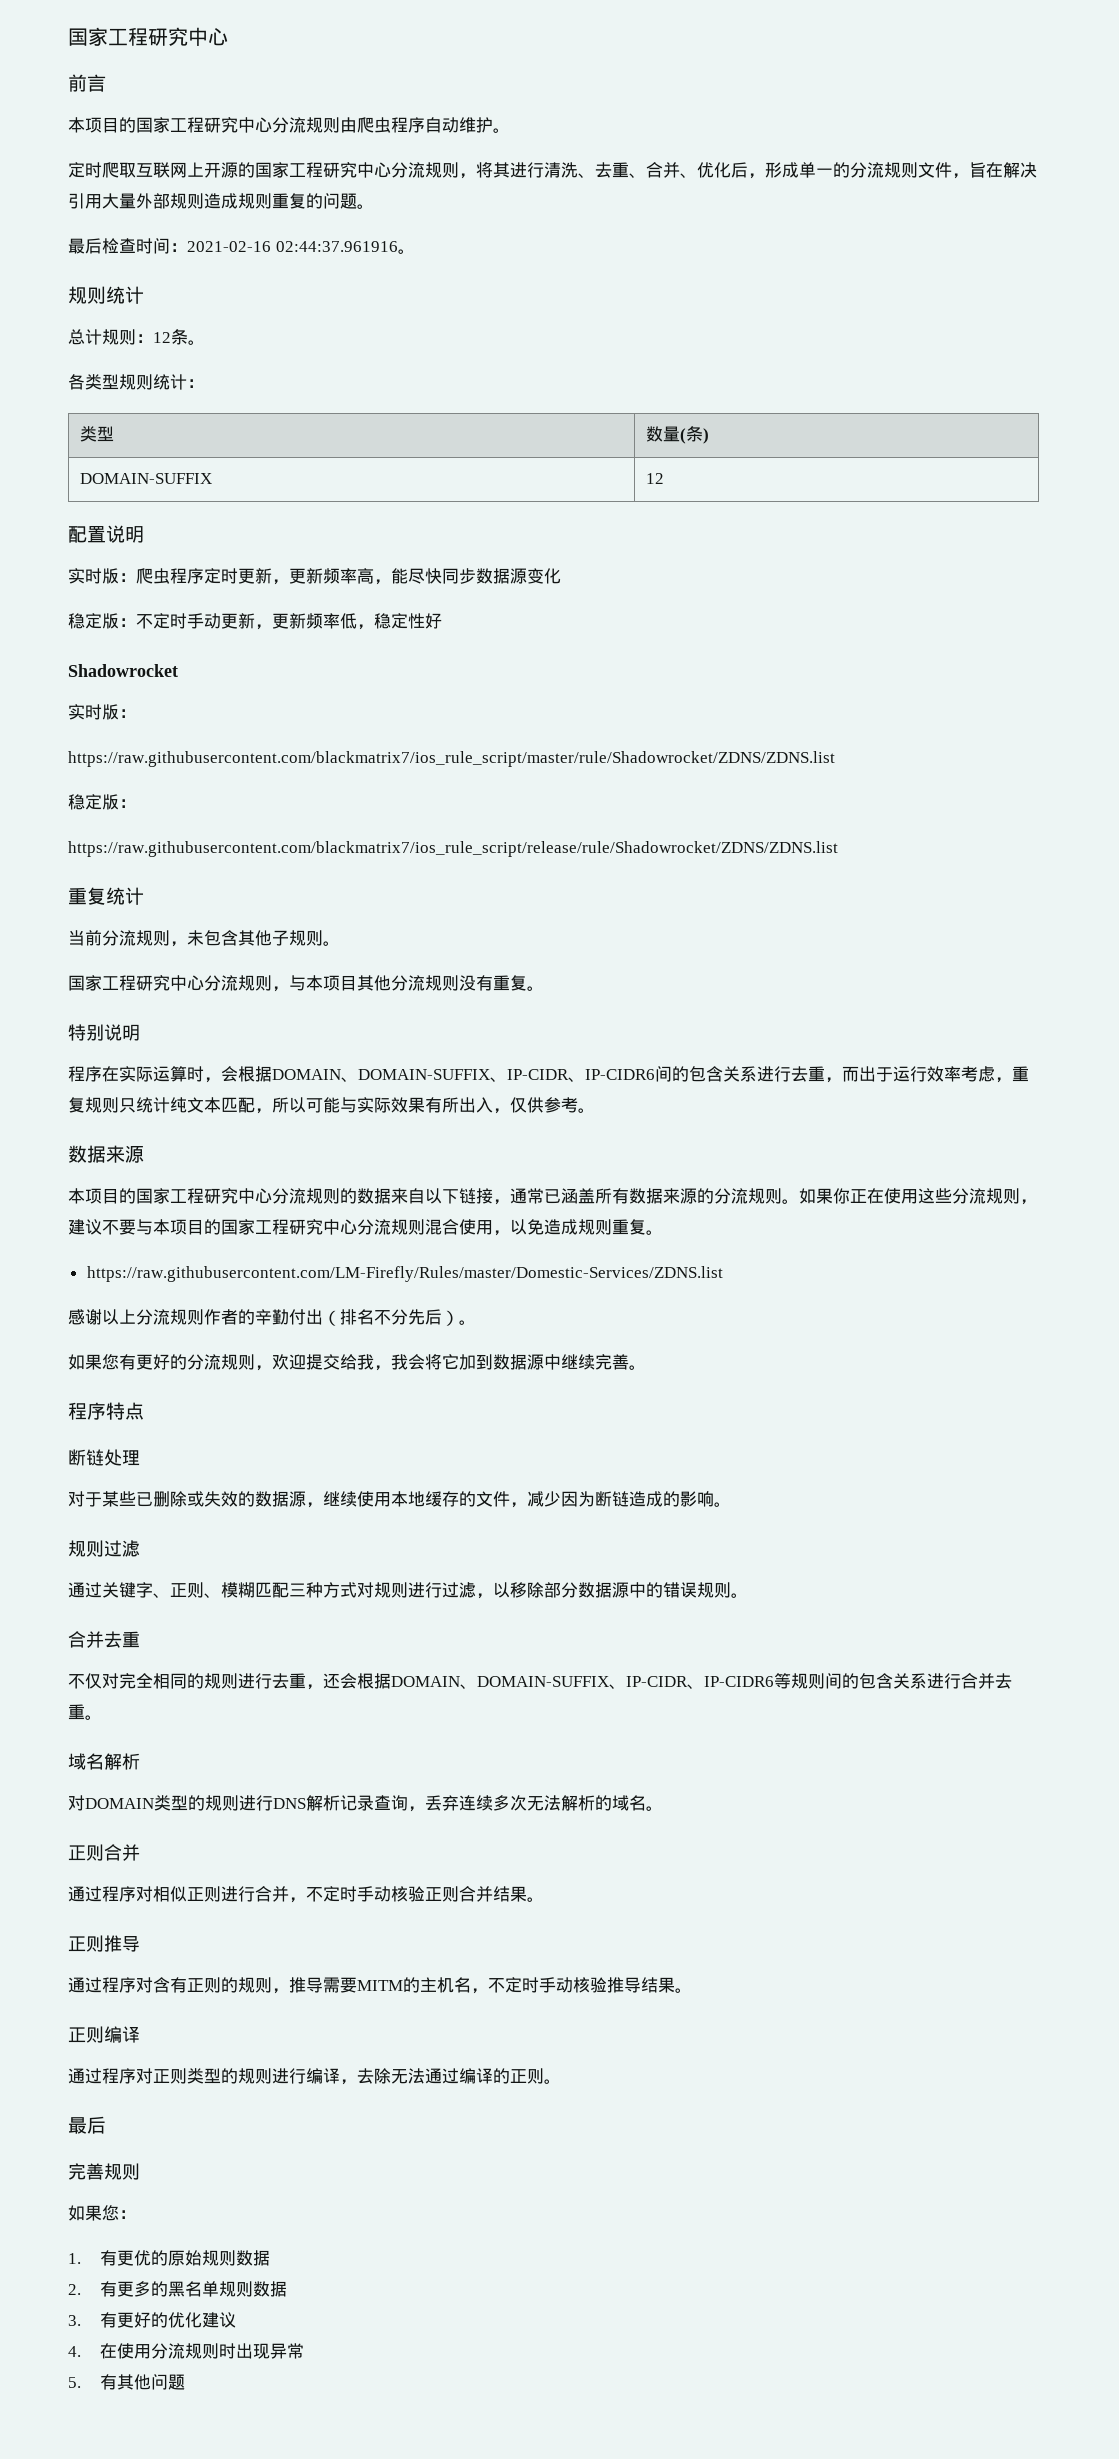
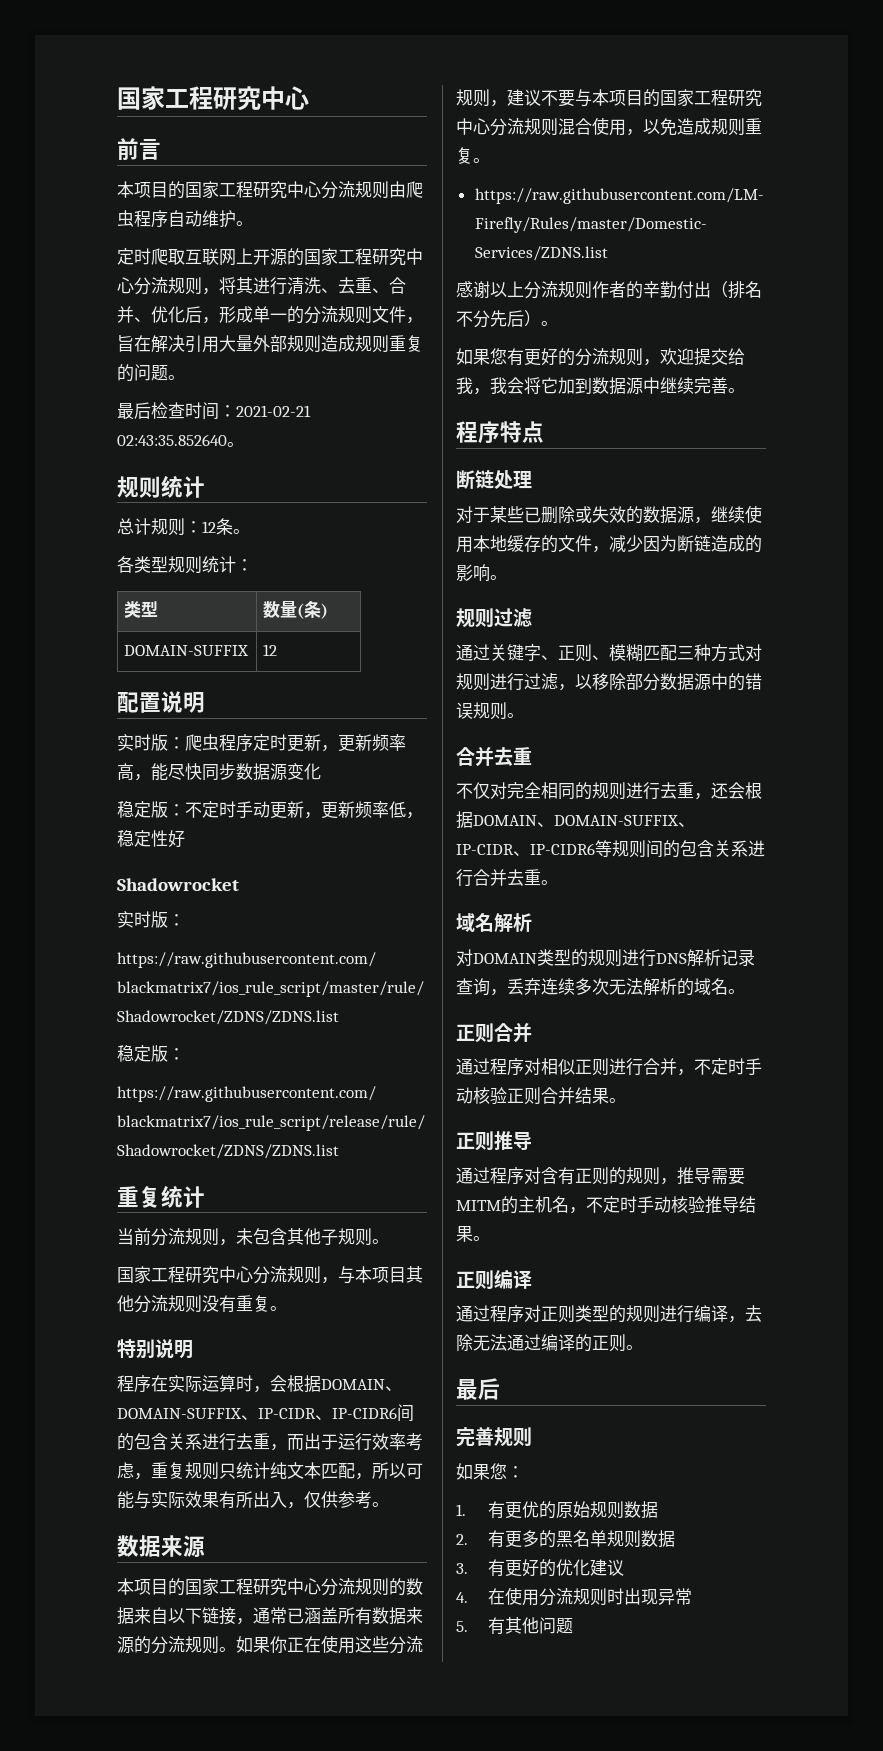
- 最后检查时间：2021-02-16 02:44:37.961916。
+ 最后检查时间：2021-02-21 02:43:35.852640。

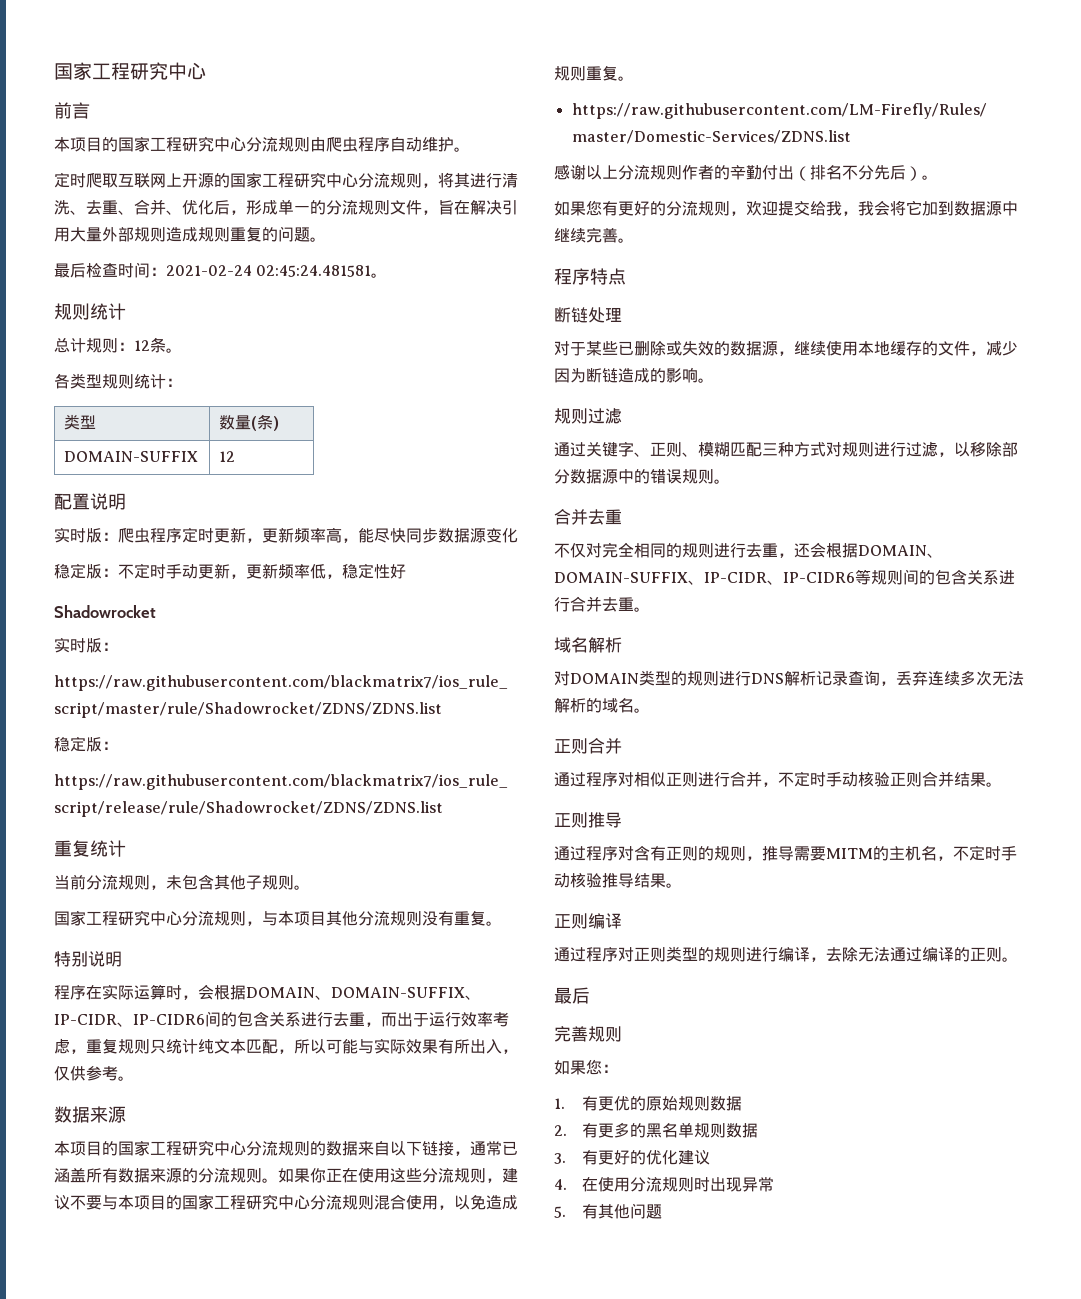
- 最后检查时间：2021-02-21 02:43:35.852640。
+ 最后检查时间：2021-02-24 02:45:24.481581。

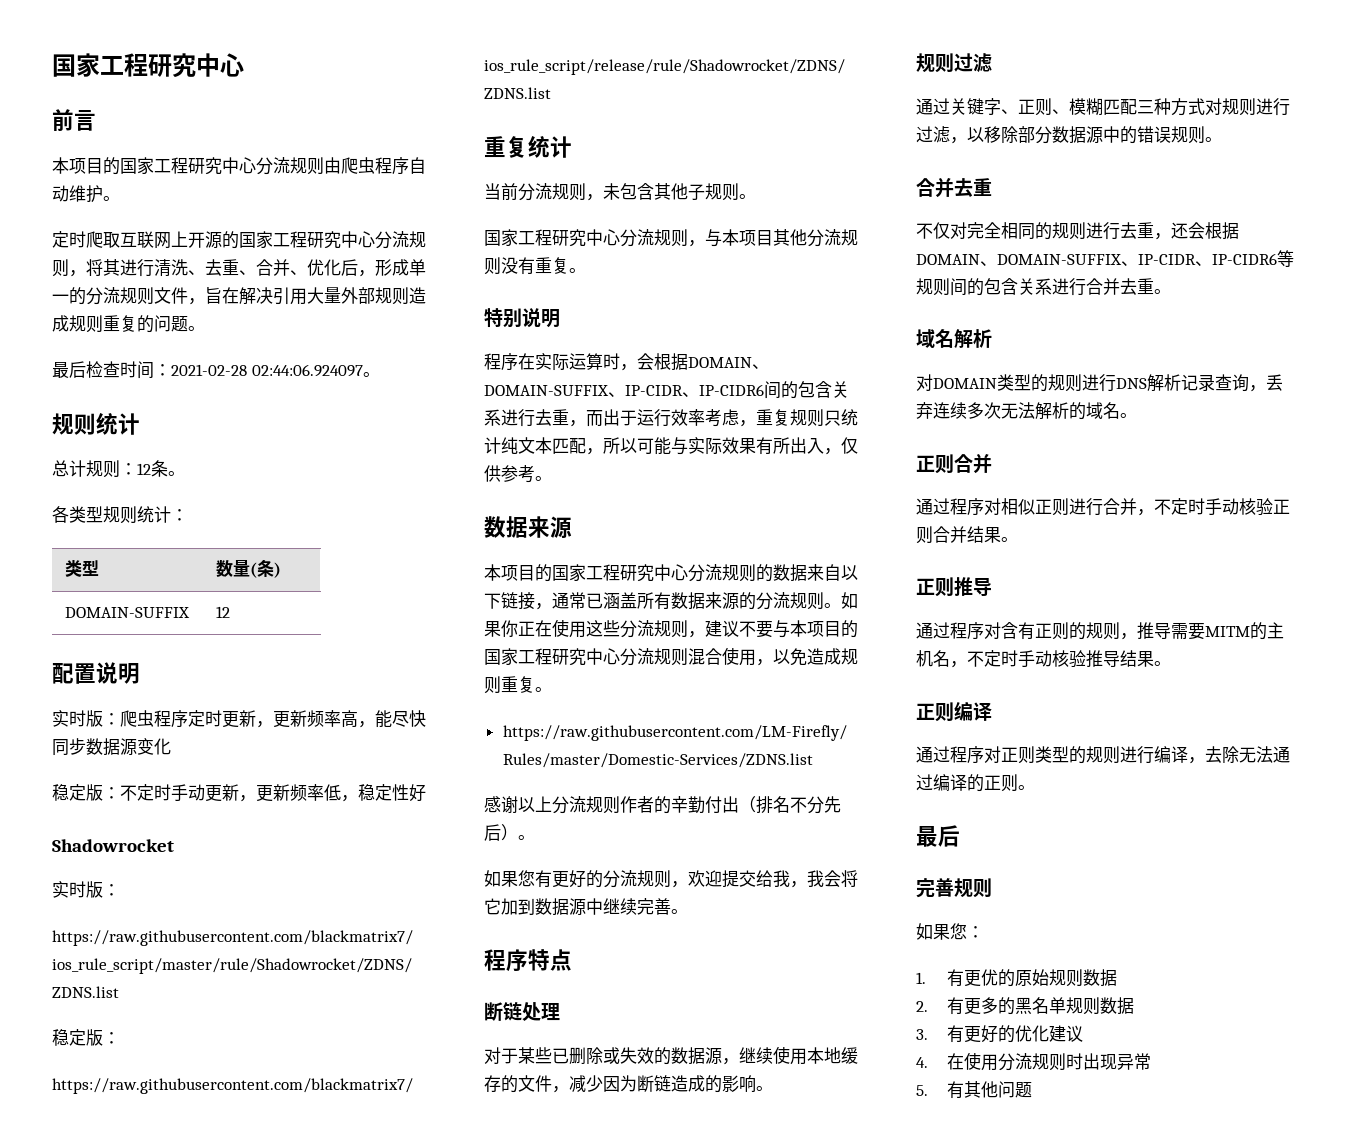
- 最后检查时间：2021-02-24 02:45:24.481581。
+ 最后检查时间：2021-02-28 02:44:06.924097。

